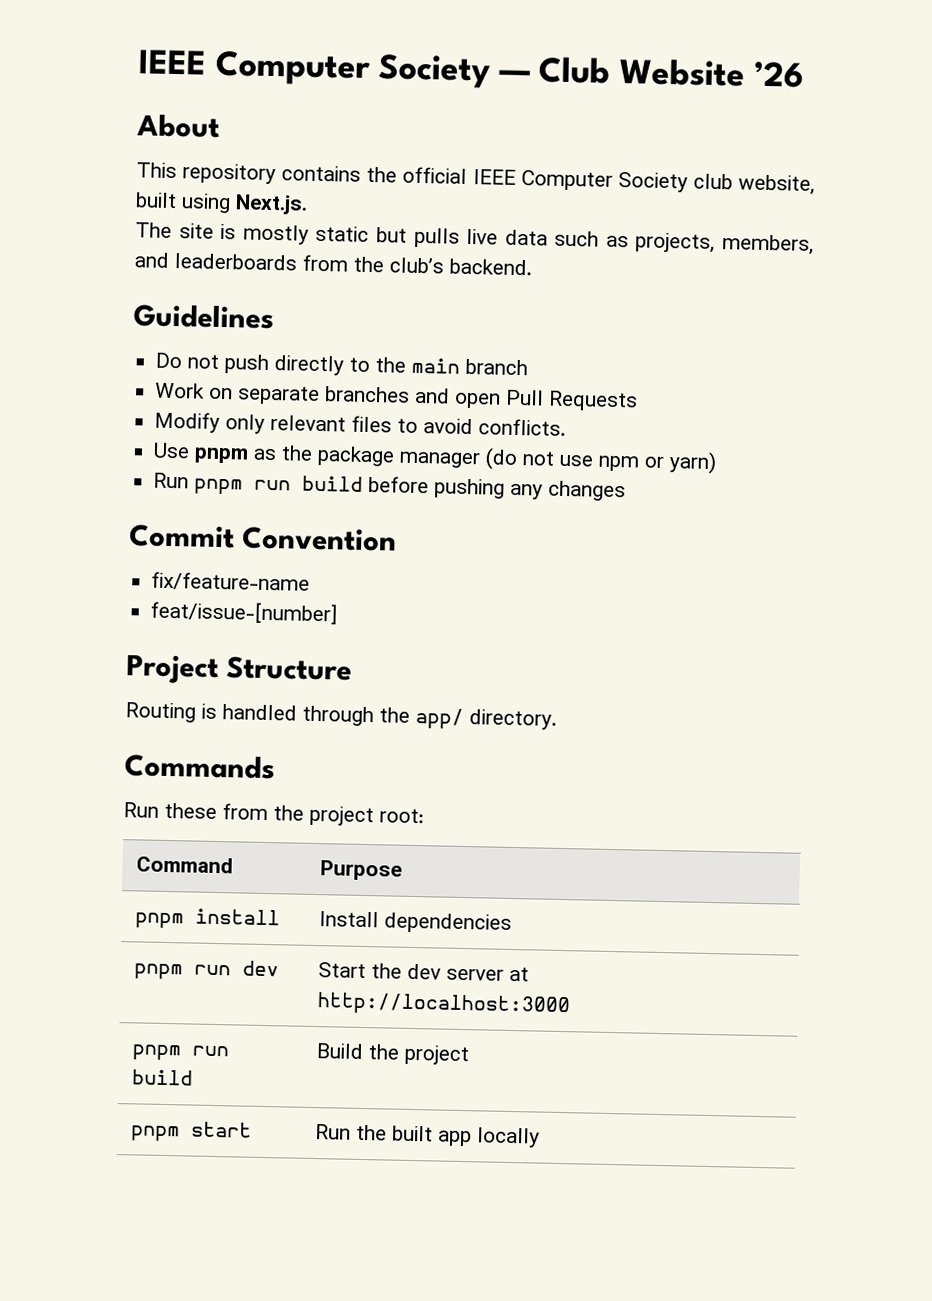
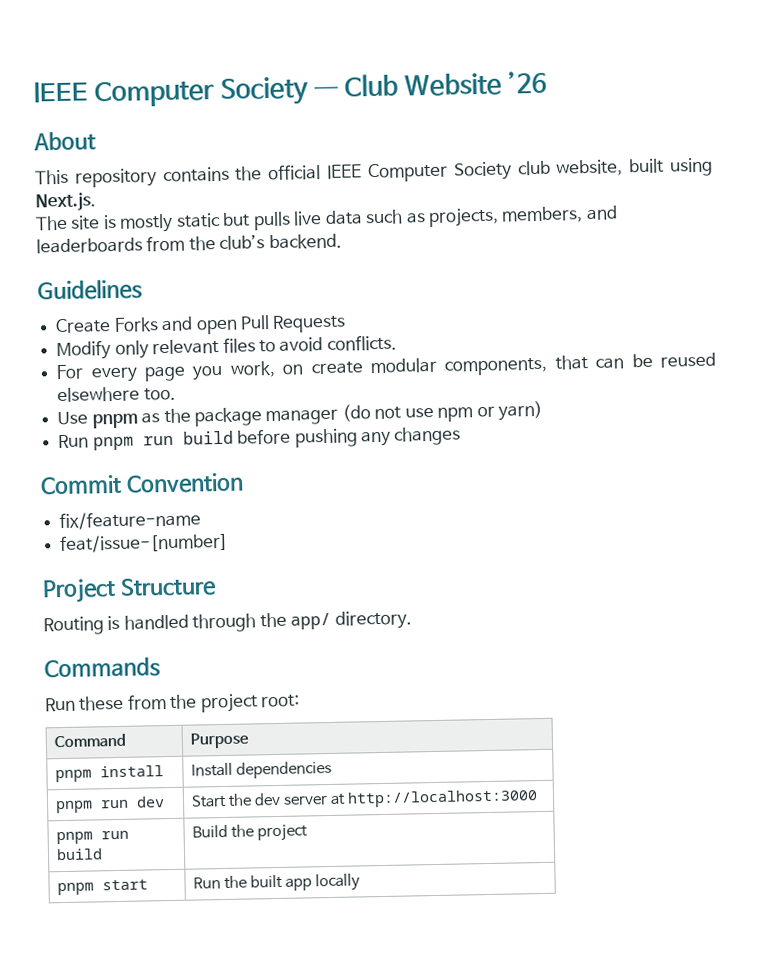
- Do not push directly to the main branch
- Work on separate branches and open Pull Requests
+ Create Forks and open Pull Requests
+ For every page you work, on create modular components, that can be reused elsewhere too.

